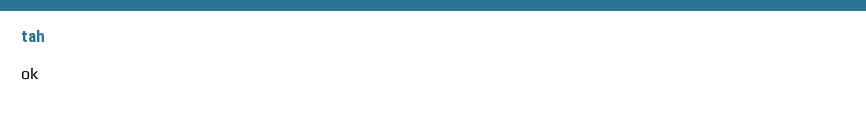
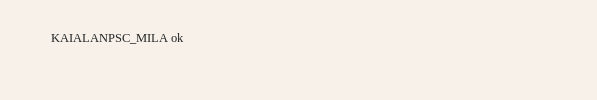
- tah
- ok
+ KAIALANPSC_MILA ok

